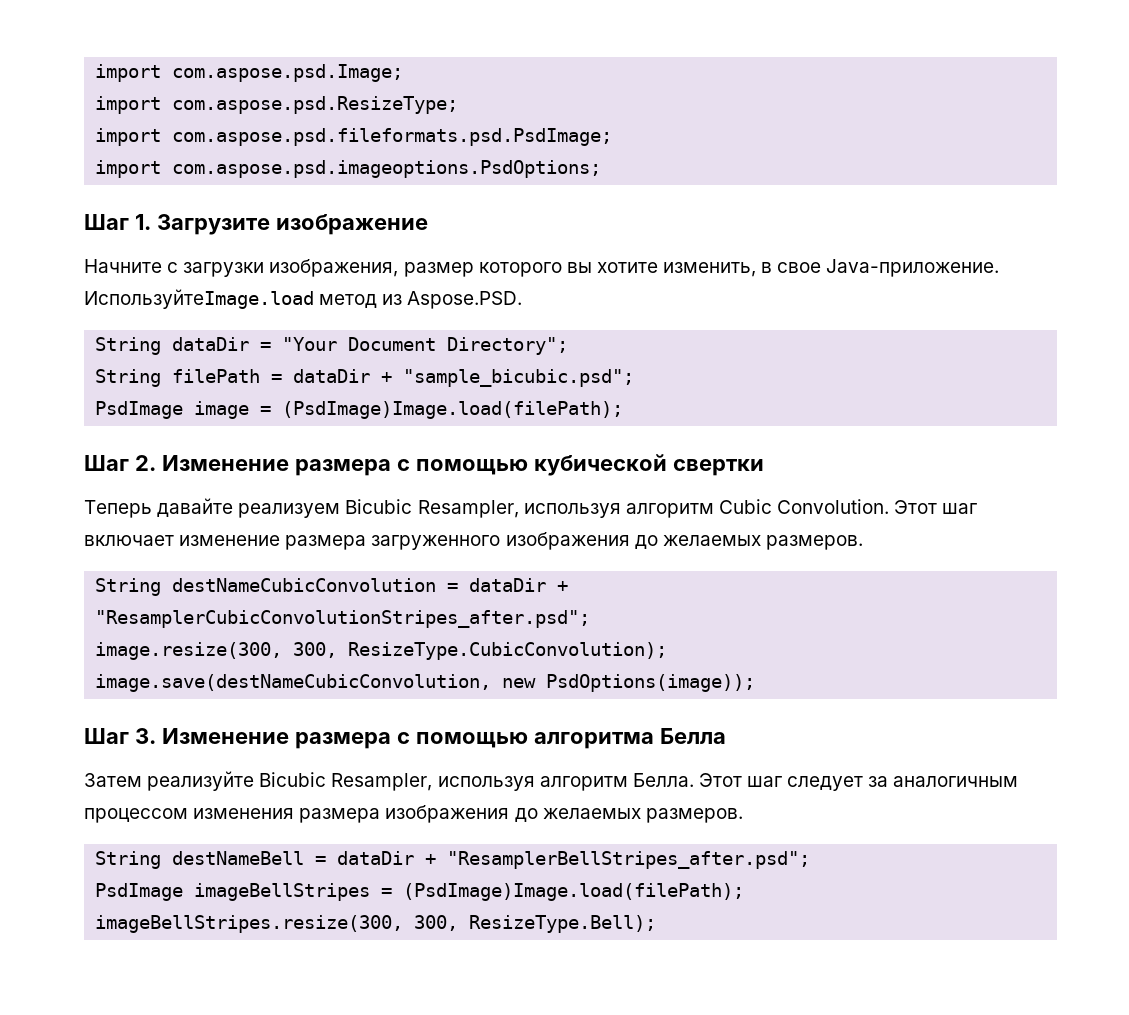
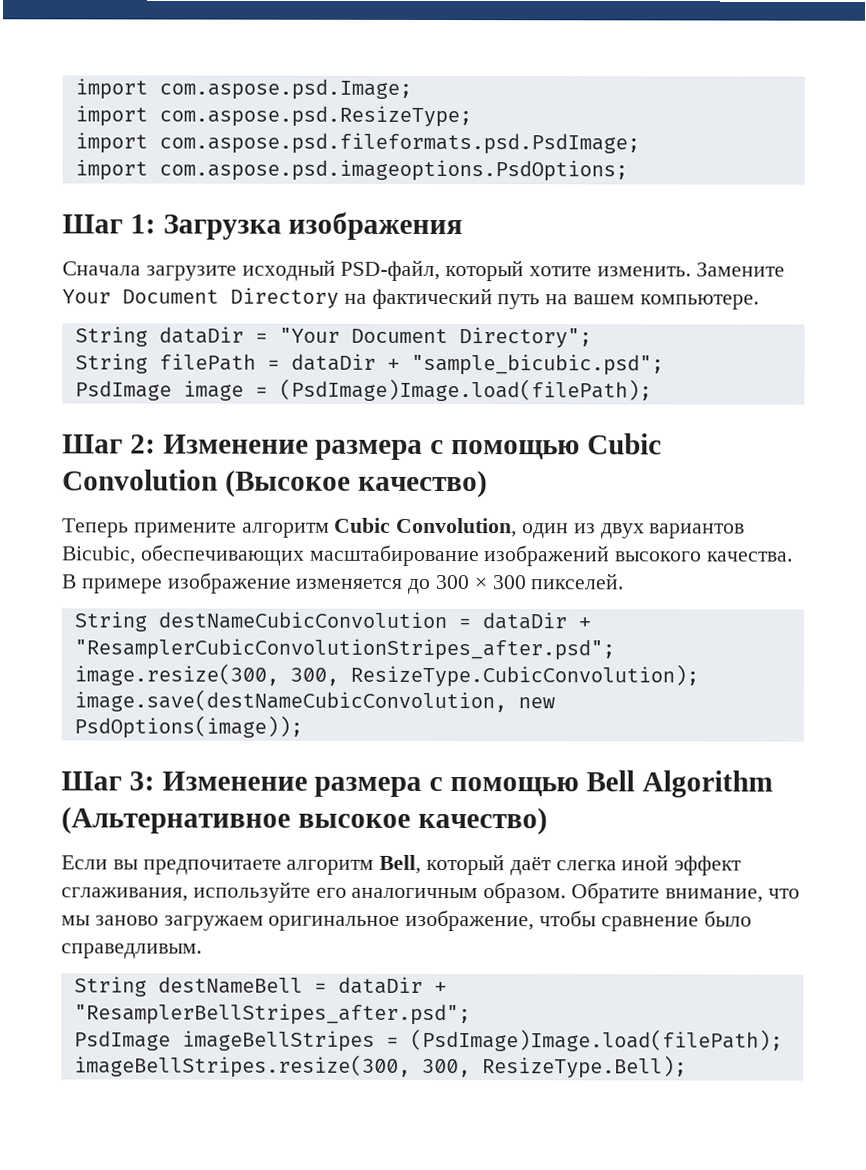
- Шаг 1. Загрузите изображение
- Начните с загрузки изображения, размер которого вы хотите изменить, в свое Java-приложение. ИспользуйтеImage.load метод из Aspose.PSD.
+ Шаг 1: Загрузка изображения
+ Сначала загрузите исходный PSD‑файл, который хотите изменить. Замените Your Document Directory на фактический путь на вашем компьютере.
- Шаг 2. Изменение размера с помощью кубической свертки
- Теперь давайте реализуем Bicubic Resampler, используя алгоритм Cubic Convolution. Этот шаг включает изменение размера загруженного изображения до желаемых размеров.
+ Шаг 2: Изменение размера с помощью Cubic Convolution (Высокое качество)
+ Теперь примените алгоритм Cubic Convolution, один из двух вариантов Bicubic, обеспечивающих масштабирование изображений высокого качества. В примере изображение изменяется до 300 × 300 пикселей.
- Шаг 3. Изменение размера с помощью алгоритма Белла
- Затем реализуйте Bicubic Resampler, используя алгоритм Белла. Этот шаг следует за аналогичным процессом изменения размера изображения до желаемых размеров.
+ Шаг 3: Изменение размера с помощью Bell Algorithm (Альтернативное высокое качество)
+ Если вы предпочитаете алгоритм Bell, который даёт слегка иной эффект сглаживания, используйте его аналогичным образом. Обратите внимание, что мы заново загружаем оригинальное изображение, чтобы сравнение было справедливым.

